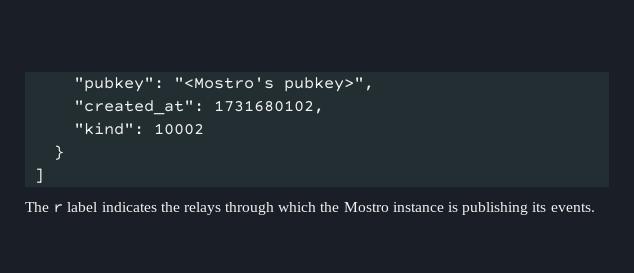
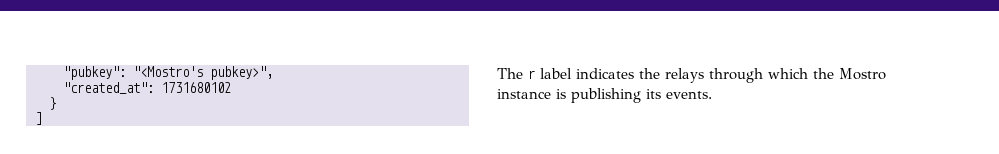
- "created_at": 1731680102,
- "kind": 10002
+ "created_at": 1731680102

